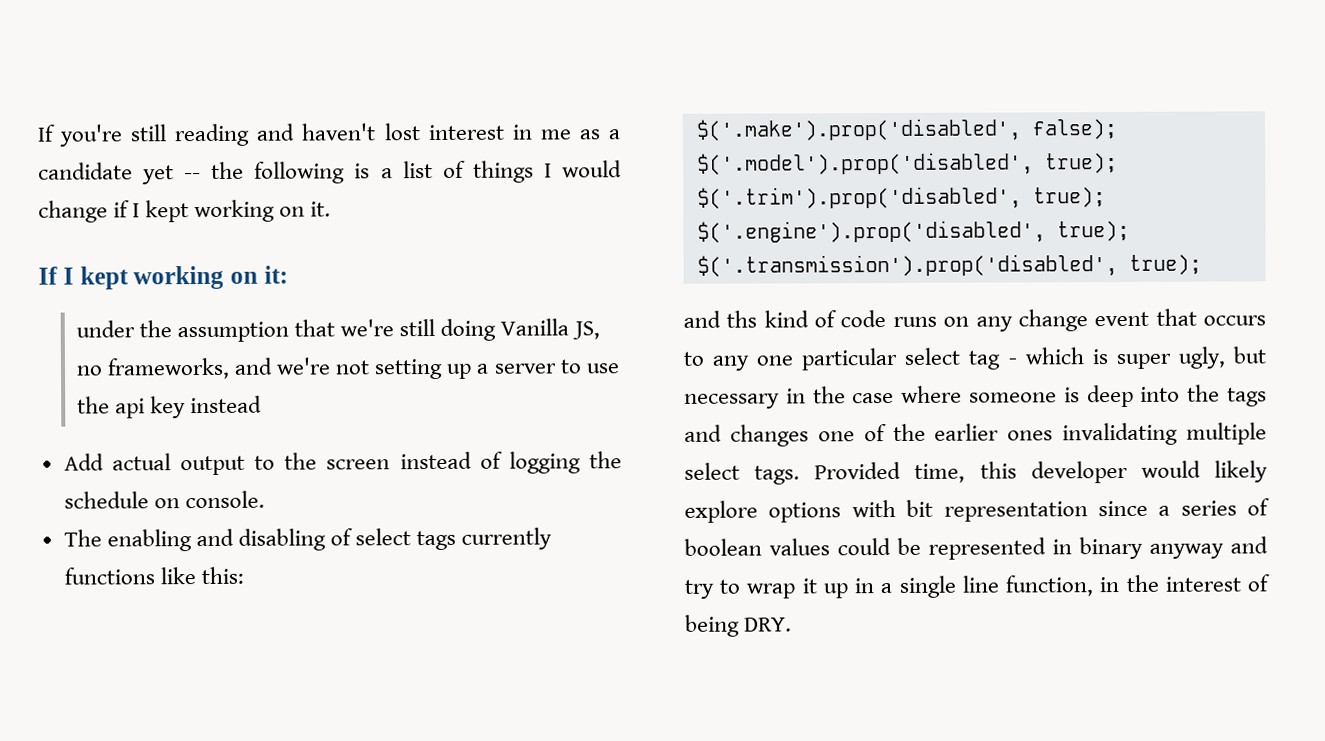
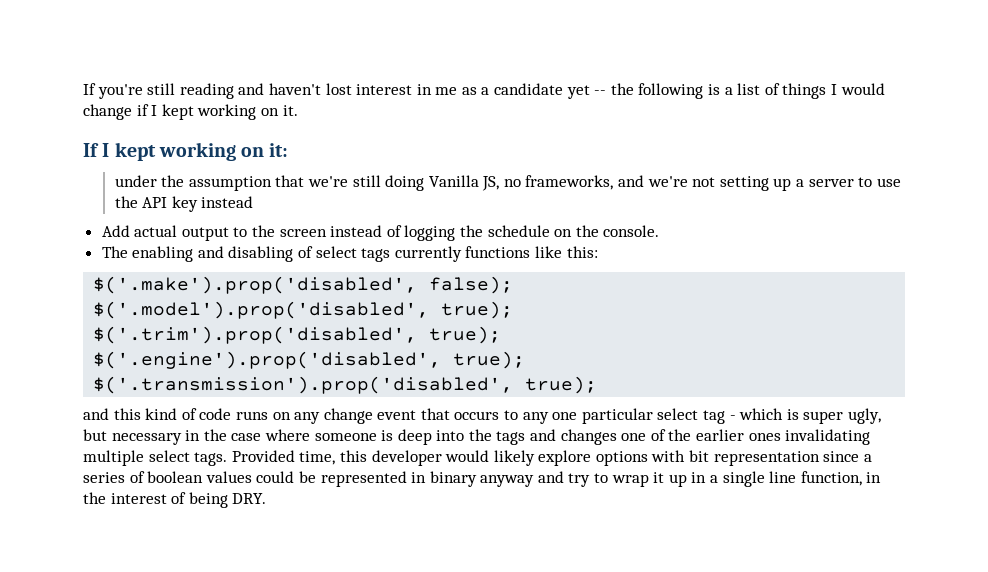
- under the assumption that we're still doing Vanilla JS, no frameworks, and we're not setting up a server to use the api key instead
+ under the assumption that we're still doing Vanilla JS, no frameworks, and we're not setting up a server to use the API key instead
- Add actual output to the screen instead of logging the schedule on console.
+ Add actual output to the screen instead of logging the schedule on the console.
- and ths kind of code runs on any change event that occurs to any one particular select tag - which is super ugly, but necessary in the case where someone is deep into the tags and changes one of the earlier ones invalidating multiple select tags.
+ and this kind of code runs on any change event that occurs to any one particular select tag - which is super ugly, but necessary in the case where someone is deep into the tags and changes one of the earlier ones invalidating multiple select tags.

